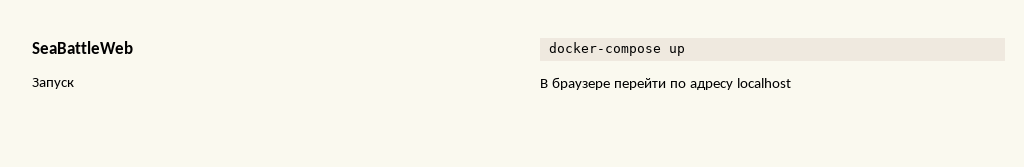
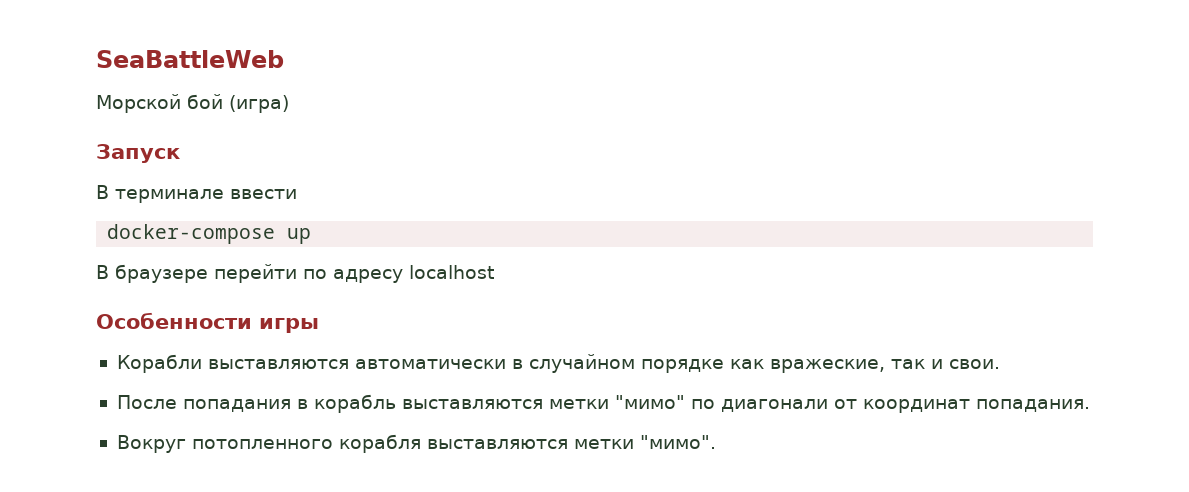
+ Морской бой (игра)
  Запуск
+ В терминале ввести
+ Особенности игры
+ Корабли выставляются автоматически в случайном порядке как вражеские, так и свои.
+ После попадания в корабль выставляются метки "мимо" по диагонали от координат попадания.
+ Вокруг потопленного корабля выставляются метки "мимо".

